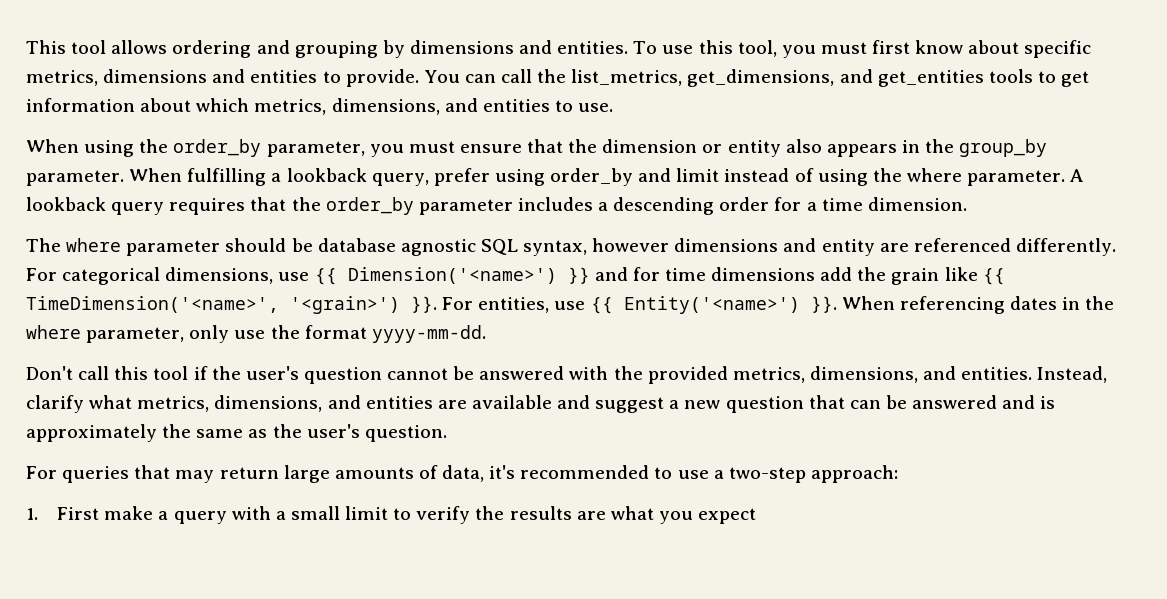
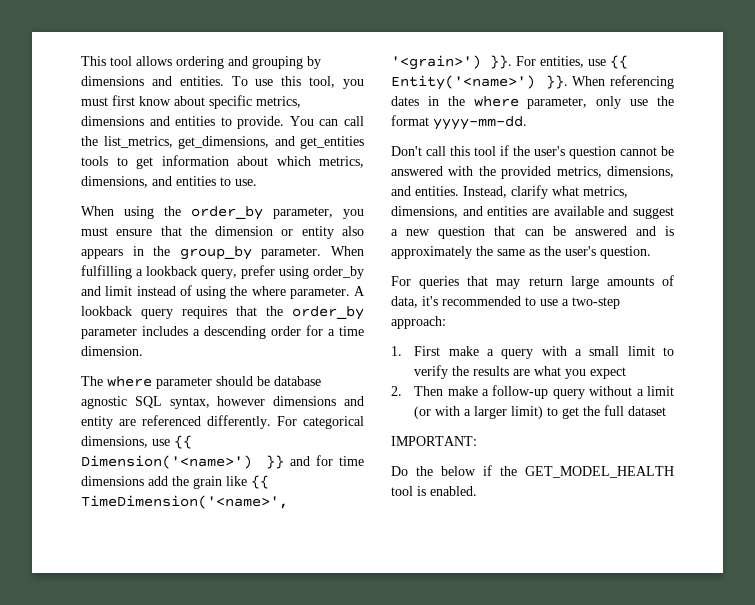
+ 2. Then make a follow-up query without a limit (or with a larger limit) to get the full dataset
+ IMPORTANT:
+ Do the below if the GET_MODEL_HEALTH tool is enabled.

